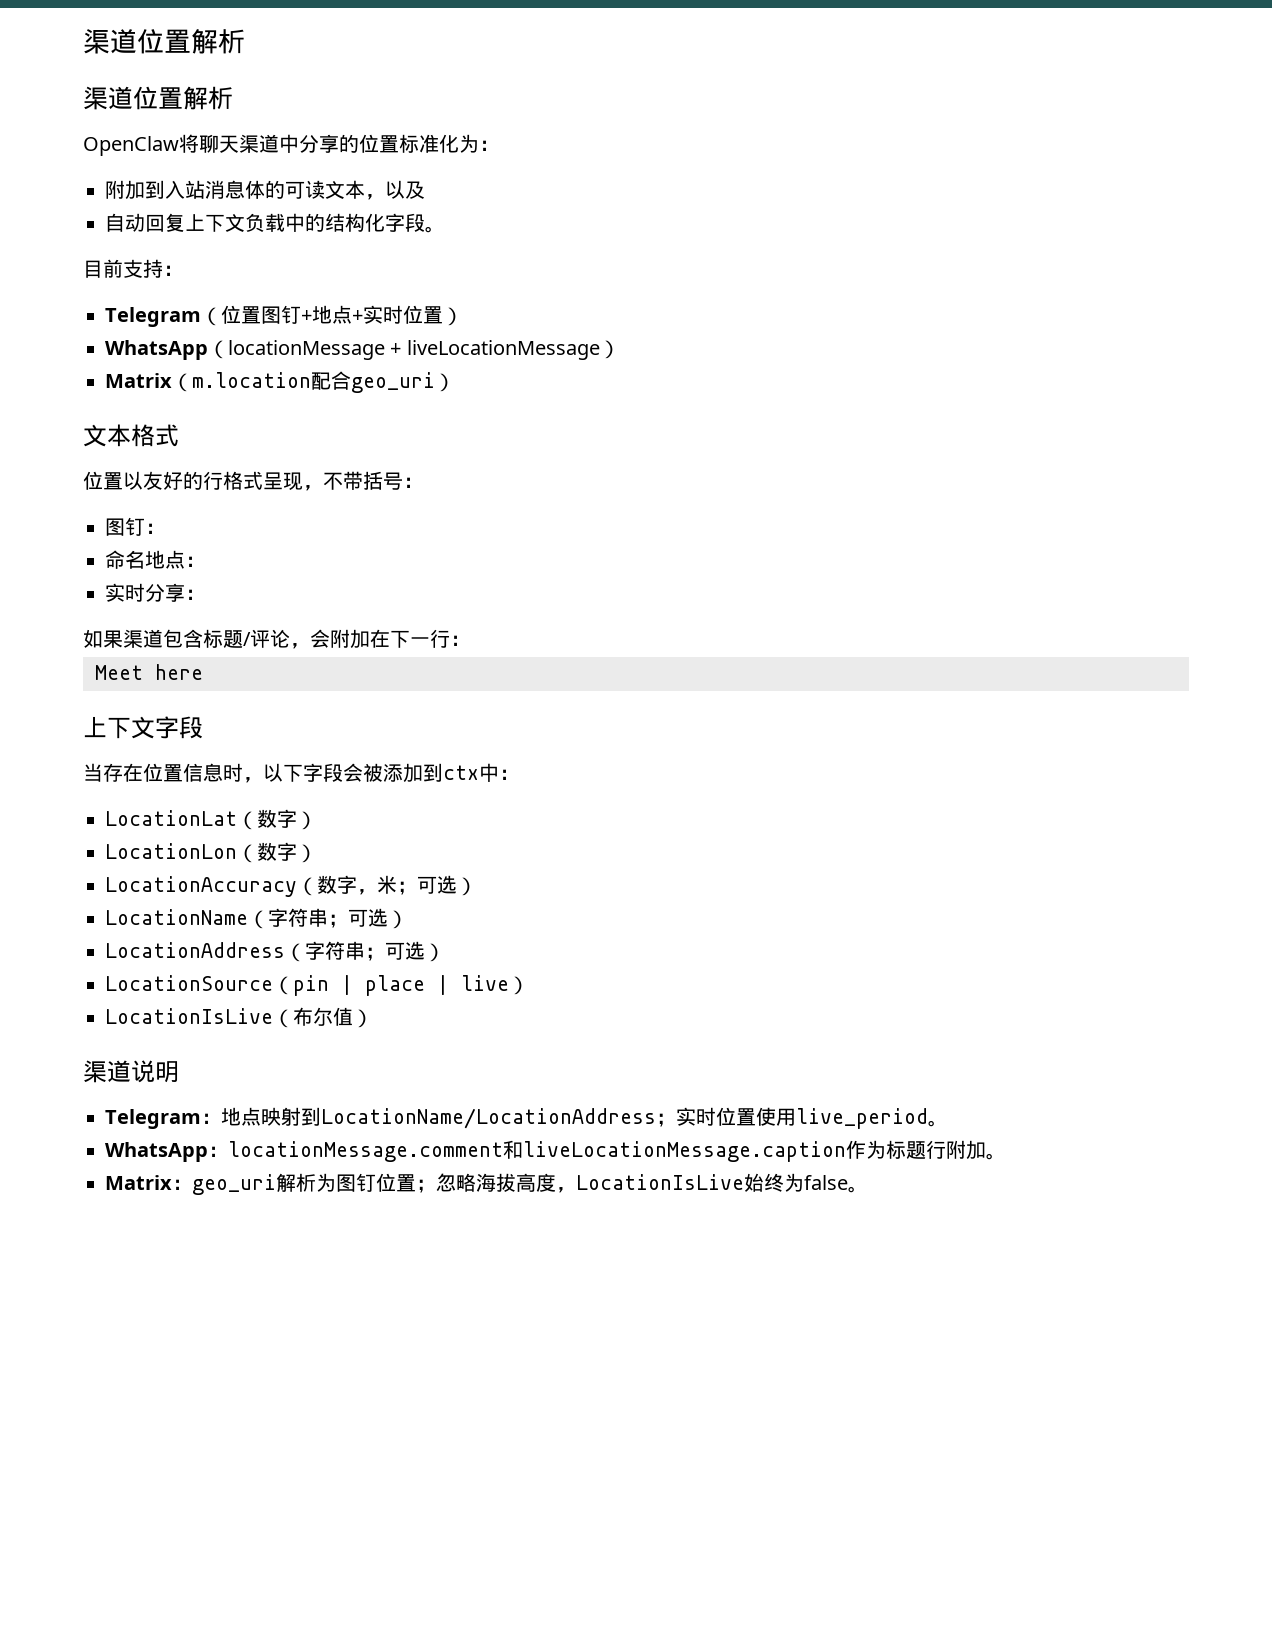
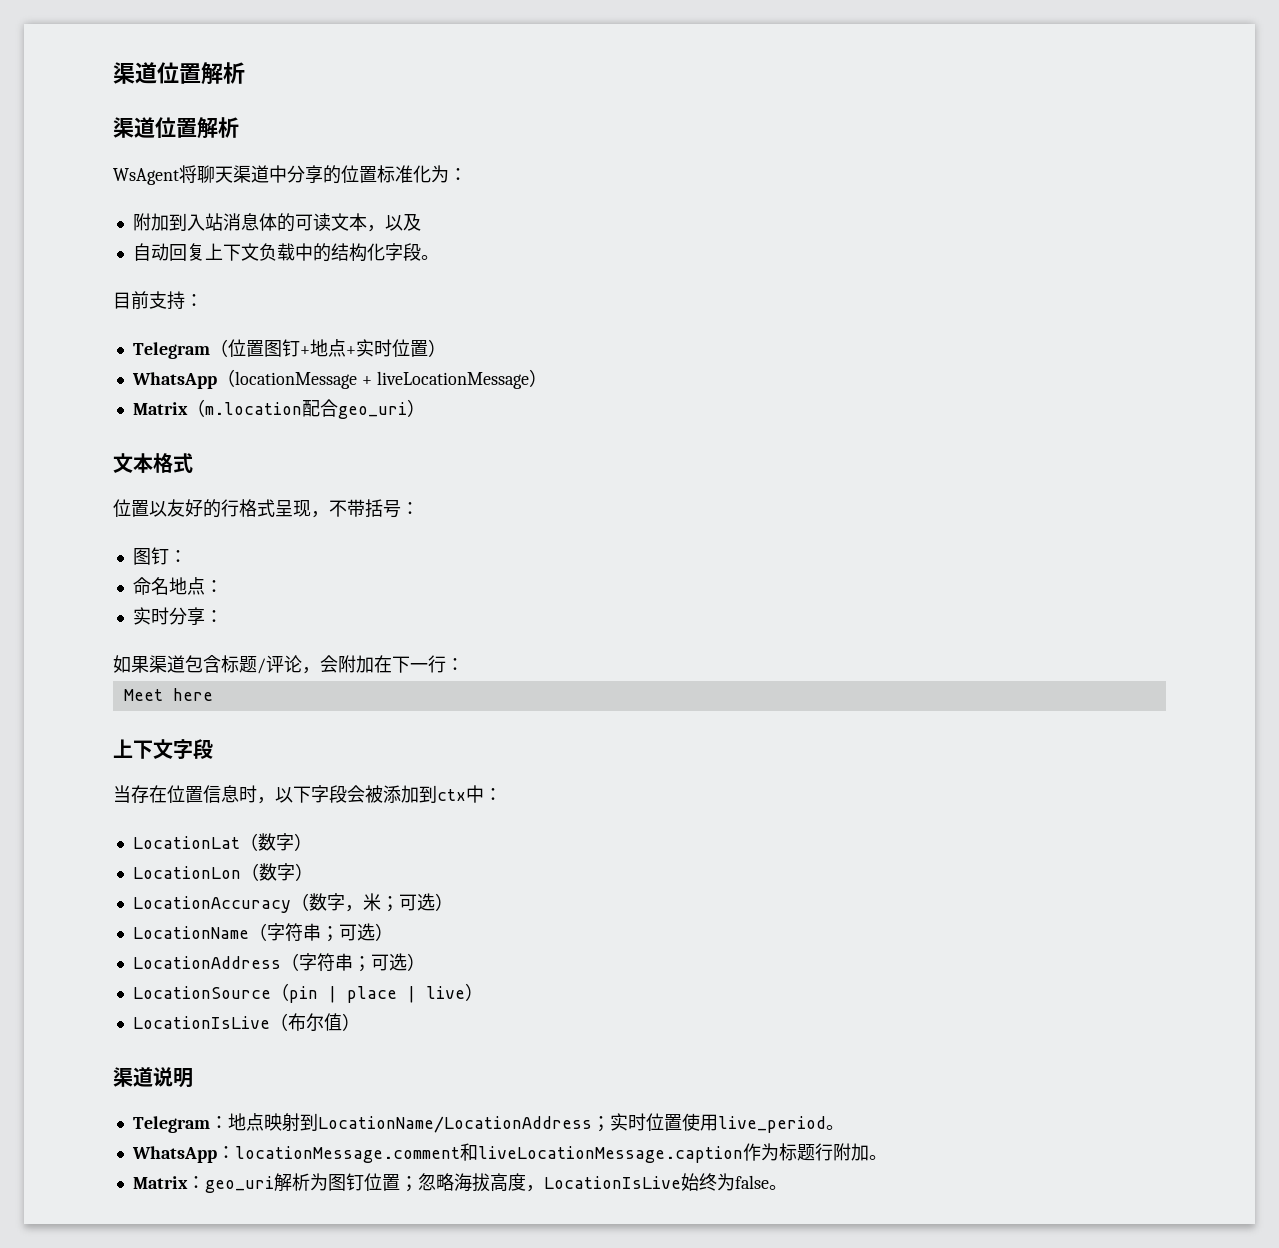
- OpenClaw将聊天渠道中分享的位置标准化为：
+ WsAgent将聊天渠道中分享的位置标准化为：

